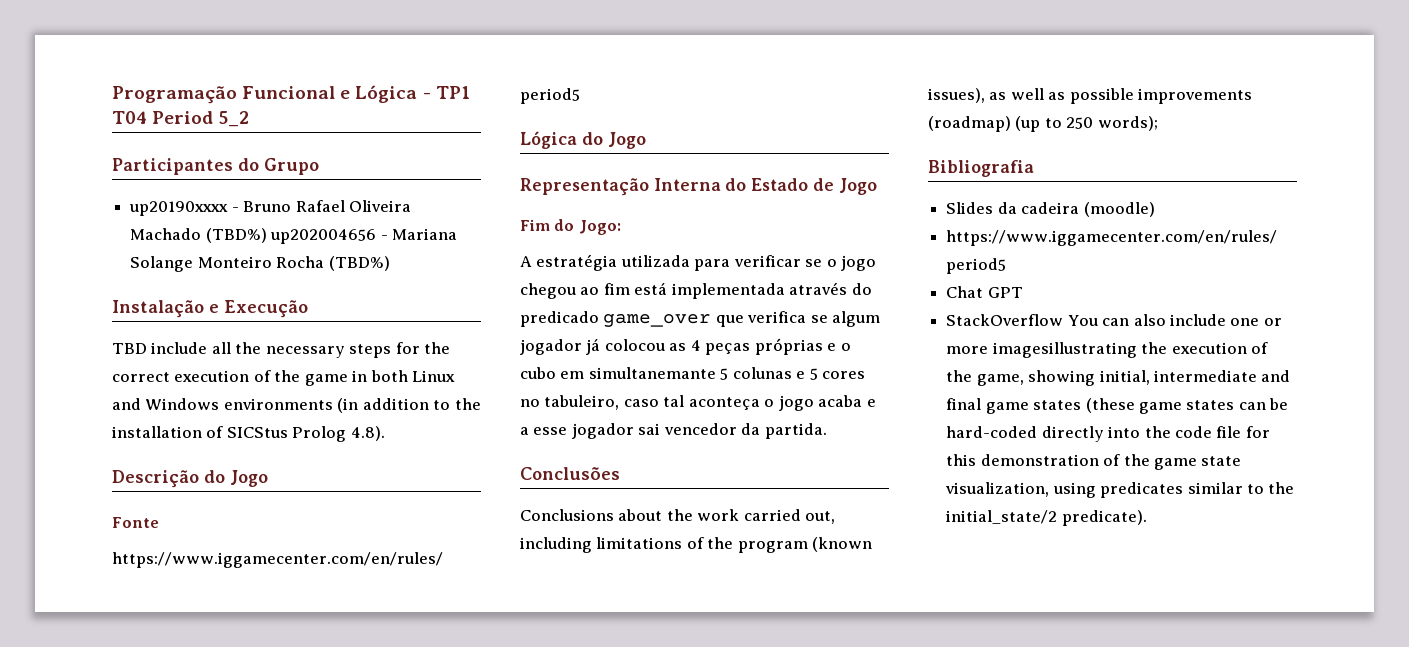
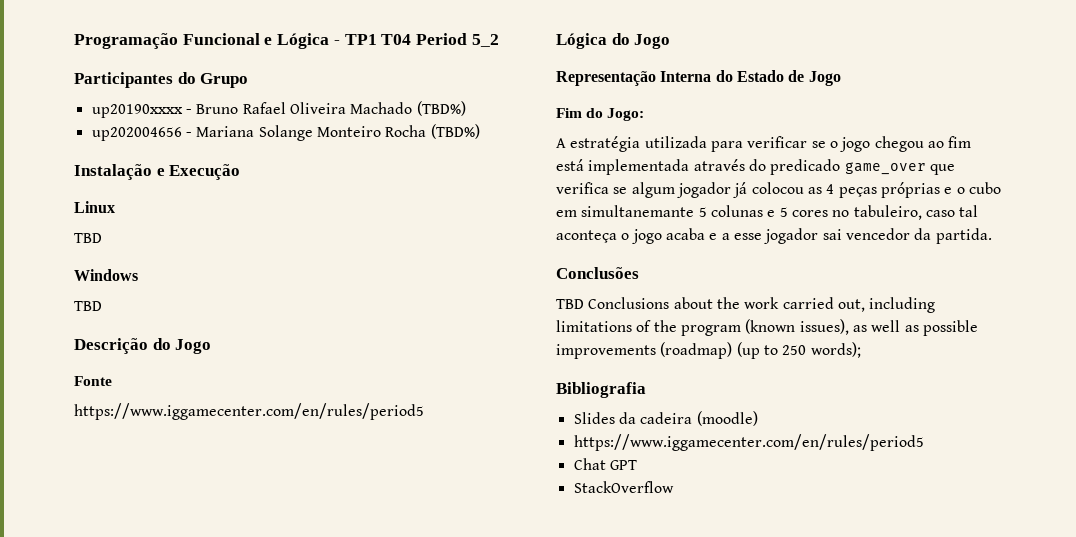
- up20190xxxx - Bruno Rafael Oliveira Machado (TBD%) up202004656 - Mariana Solange Monteiro Rocha (TBD%)
+ up20190xxxx - Bruno Rafael Oliveira Machado (TBD%)
+ up202004656 - Mariana Solange Monteiro Rocha (TBD%)
- TBD include all the necessary steps for the correct execution of the game in both Linux and Windows environments (in addition to the installation of SICStus Prolog 4.8).
+ Linux
+ TBD
+ Windows
+ TBD
- Conclusions about the work carried out, including limitations of the program (known issues), as well as possible improvements (roadmap) (up to 250 words);
+ TBD Conclusions about the work carried out, including limitations of the program (known issues), as well as possible improvements (roadmap) (up to 250 words);
- StackOverflow You can also include one or more imagesillustrating the execution of the game, showing initial, intermediate and final game states (these game states can be hard-coded directly into the code file for this demonstration of the game state visualization, using predicates similar to the initial_state/2 predicate).
+ StackOverflow

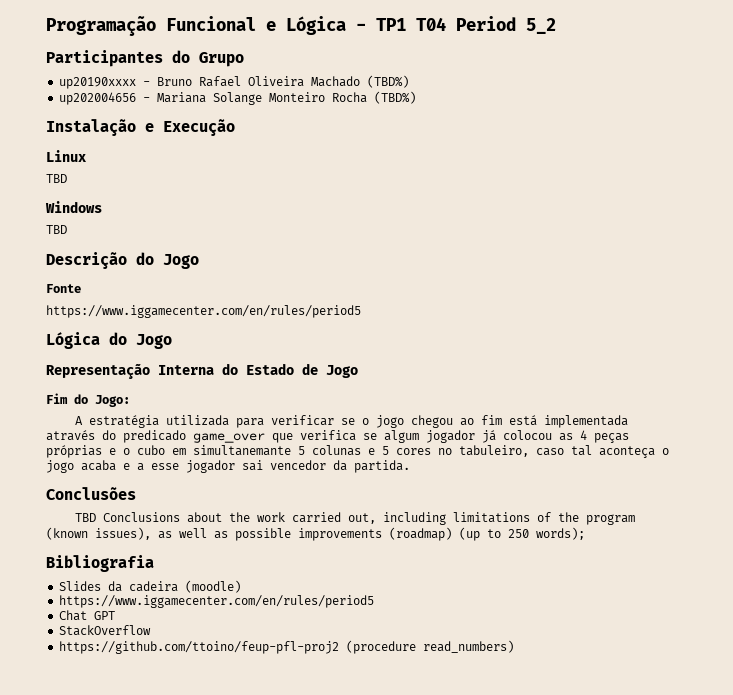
+ https://github.com/ttoino/feup-pfl-proj2 (procedure read_numbers)

